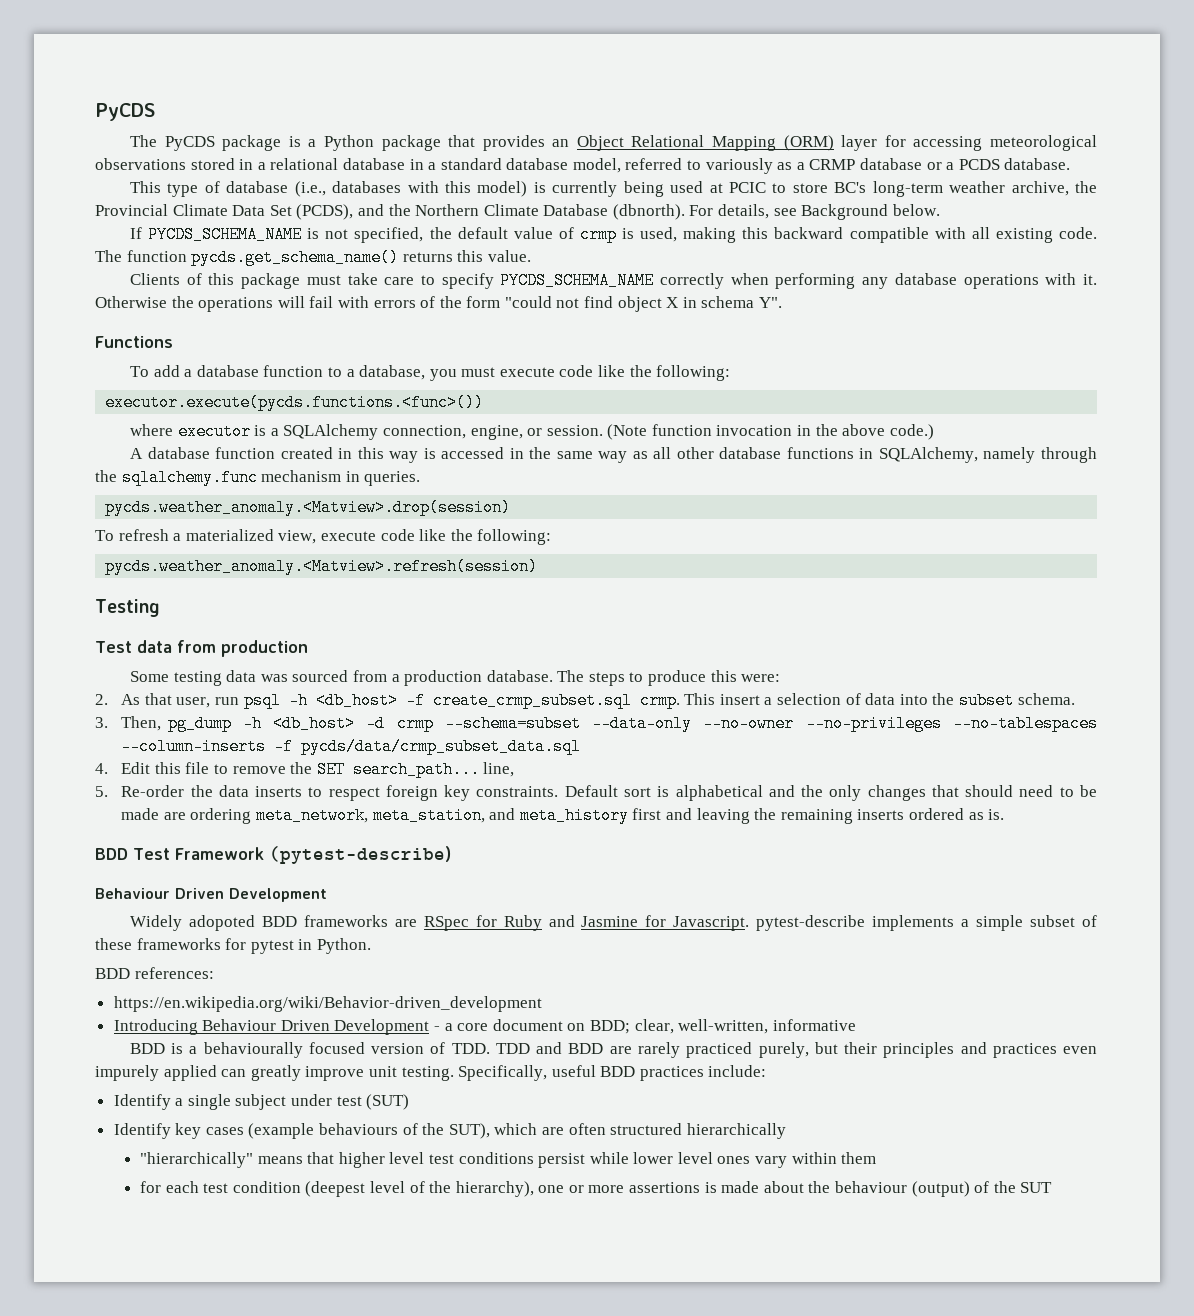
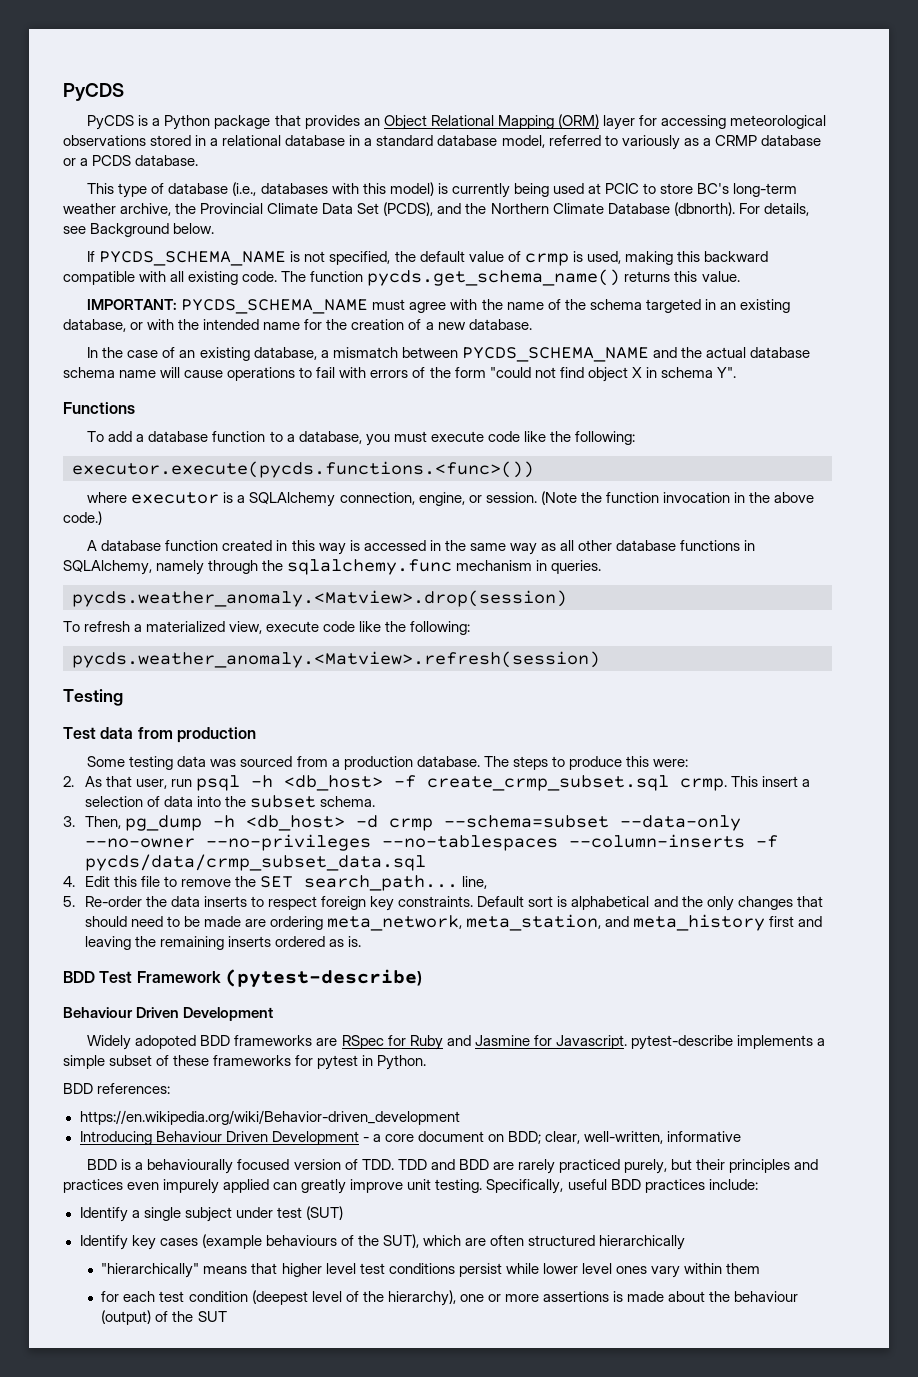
- The PyCDS package is a Python package that provides an Object Relational Mapping (ORM) layer for accessing meteorological observations stored in a relational database in a standard database model, referred to variously as a CRMP database or a PCDS database.
+ PyCDS is a Python package that provides an Object Relational Mapping (ORM) layer for accessing meteorological observations stored in a relational database in a standard database model, referred to variously as a CRMP database or a PCDS database.
- Clients of this package must take care to specify PYCDS_SCHEMA_NAME correctly when performing any database operations with it. Otherwise the operations will fail with errors of the form "could not find object X in schema Y".
+ IMPORTANT: PYCDS_SCHEMA_NAME must agree with the name of the schema targeted in an existing database, or with the intended name for the creation of a new database.
+ In the case of an existing database, a mismatch between PYCDS_SCHEMA_NAME and the actual database schema name will cause operations to fail with errors of the form "could not find object X in schema Y".
- (Note function invocation in the above code.)
+ (Note the function invocation in the above code.)

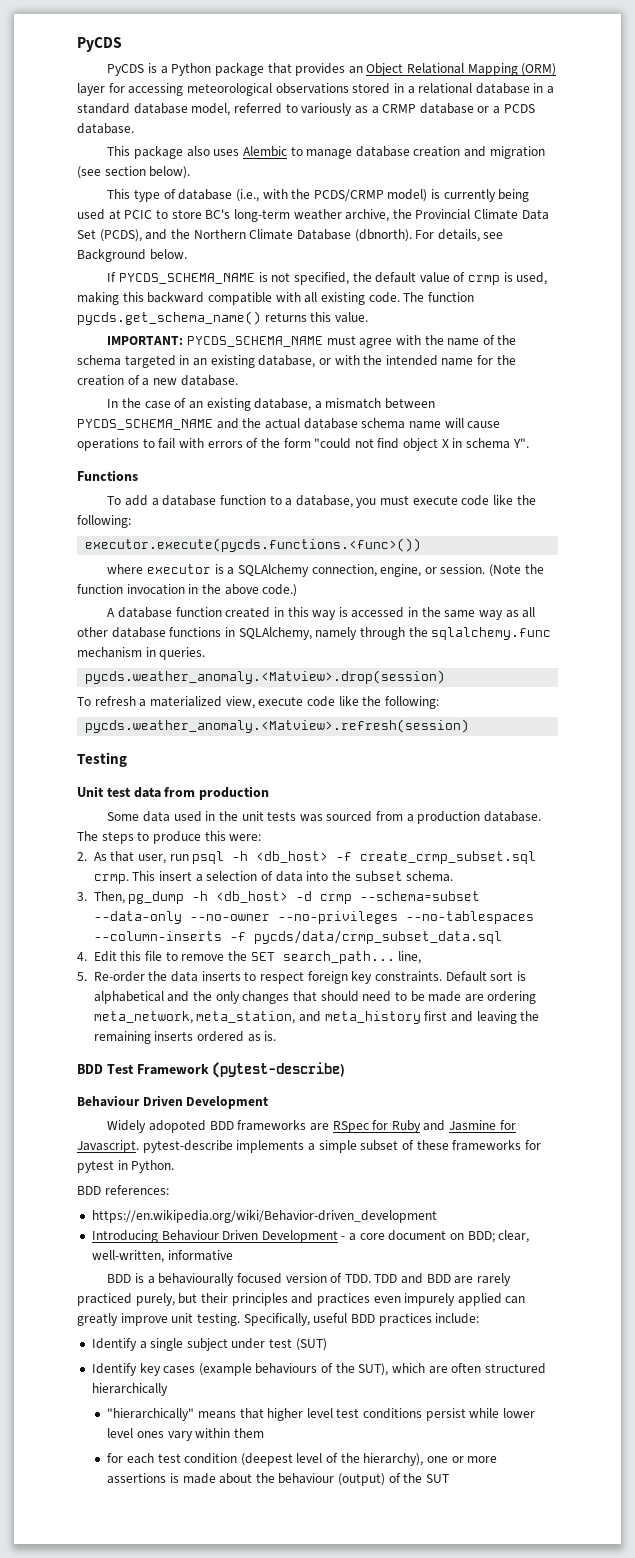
+ This package also uses Alembic to manage database creation and migration (see section below).
- This type of database (i.e., databases with this model) is currently being used at PCIC to store BC's long-term weather archive, the Provincial Climate Data Set (PCDS), and the Northern Climate Database (dbnorth).
+ This type of database (i.e., with the PCDS/CRMP model) is currently being used at PCIC to store BC's long-term weather archive, the Provincial Climate Data Set (PCDS), and the Northern Climate Database (dbnorth).
- Test data from production
+ Unit test data from production
- Some testing data was sourced from a production database.
+ Some data used in the unit tests was sourced from a production database.

